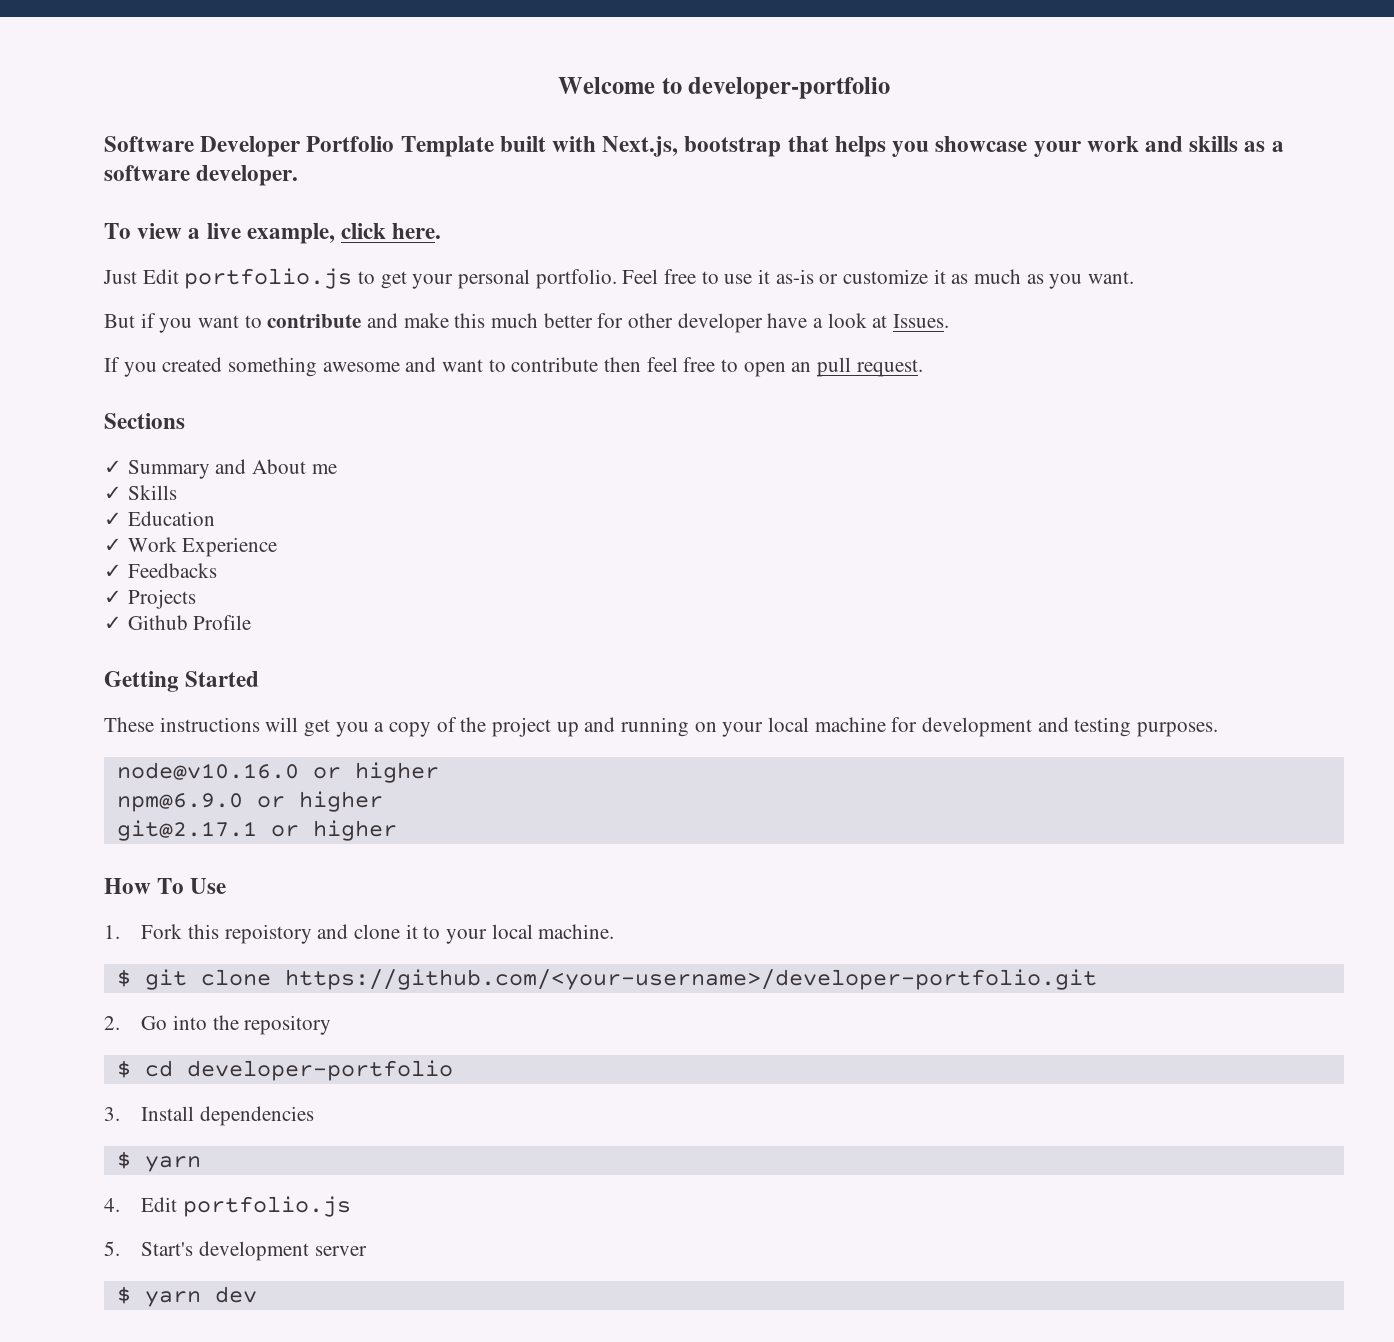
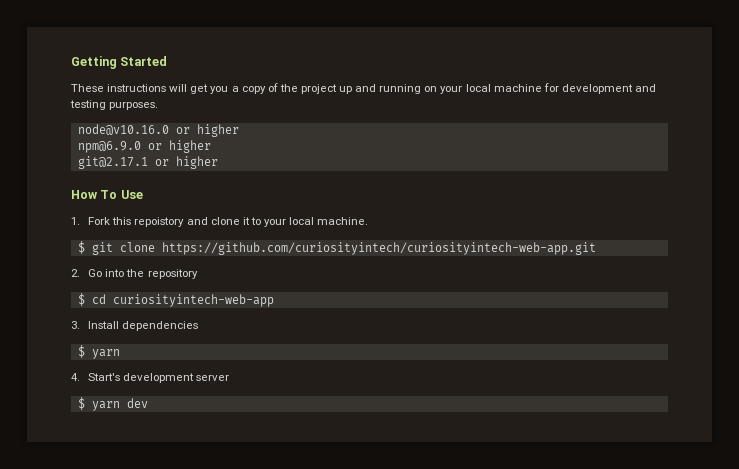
- Welcome to developer-portfolio
- Software Developer Portfolio Template built with Next.js, bootstrap that helps you showcase your work and skills as a software developer.
- To view a live example, click here.
- Just Edit portfolio.js to get your personal portfolio. Feel free to use it as-is or customize it as much as you want.
- But if you want to contribute and make this much better for other developer have a look at Issues.
- If you created something awesome and want to contribute then feel free to open an pull request.
- Sections
- ✓ Summary and About me
- ✓ Skills
- ✓ Education
- ✓ Work Experience
- ✓ Feedbacks
- ✓ Projects
- ✓ Github Profile
- $ git clone https://github.com/<your-username>/developer-portfolio.git
+ $ git clone https://github.com/curiosityintech/curiosityintech-web-app.git
- $ cd developer-portfolio
+ $ cd curiosityintech-web-app
- 4. Edit portfolio.js
- 5. Start's development server
+ 4. Start's development server

